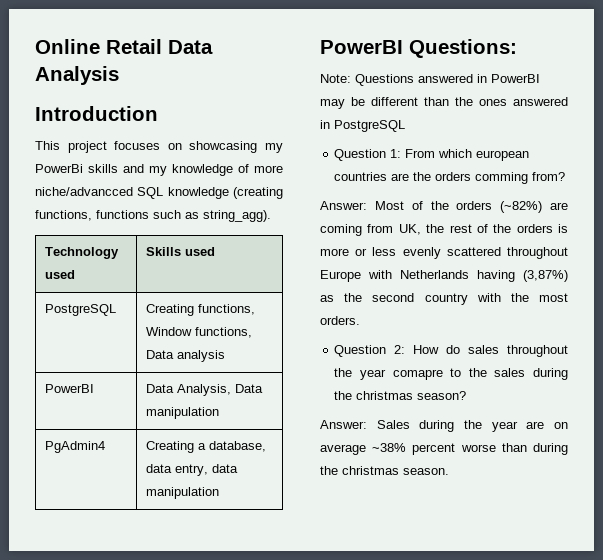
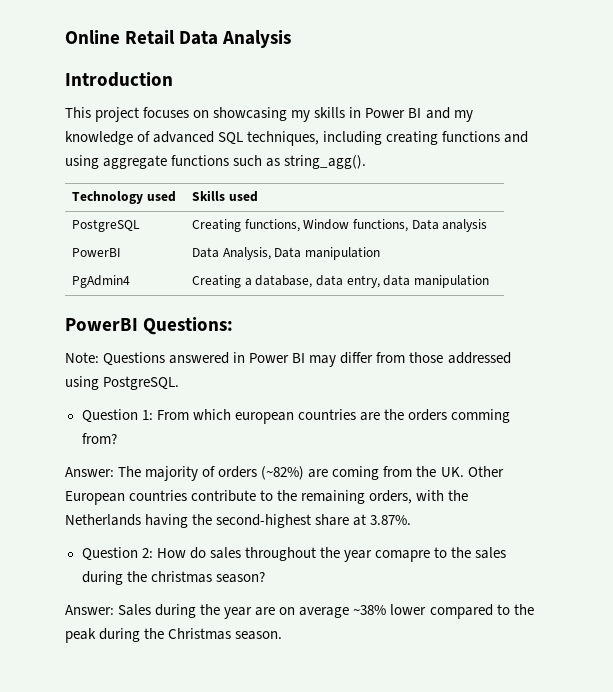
- This project focuses on showcasing my PowerBi skills and my knowledge of more niche/advancced SQL knowledge (creating functions, functions such as string_agg).
+ This project focuses on showcasing my skills in Power BI and my knowledge of advanced SQL techniques, including creating functions and using aggregate functions such as string_agg().
- Note: Questions answered in PowerBI may be different than the ones answered in PostgreSQL
+ Note: Questions answered in Power BI may differ from those addressed using PostgreSQL.
- Answer: Most of the orders (~82%) are coming from UK, the rest of the orders is more or less evenly scattered throughout Europe with Netherlands having (3,87%) as the second country with the most orders.
+ Answer: The majority of orders (~82%) are coming from the UK. Other European countries contribute to the remaining orders, with the Netherlands having the second-highest share at 3.87%.
- Answer: Sales during the year are on average ~38% percent worse than during the christmas season.
+ Answer: Sales during the year are on average ~38% lower compared to the peak during the Christmas season.

